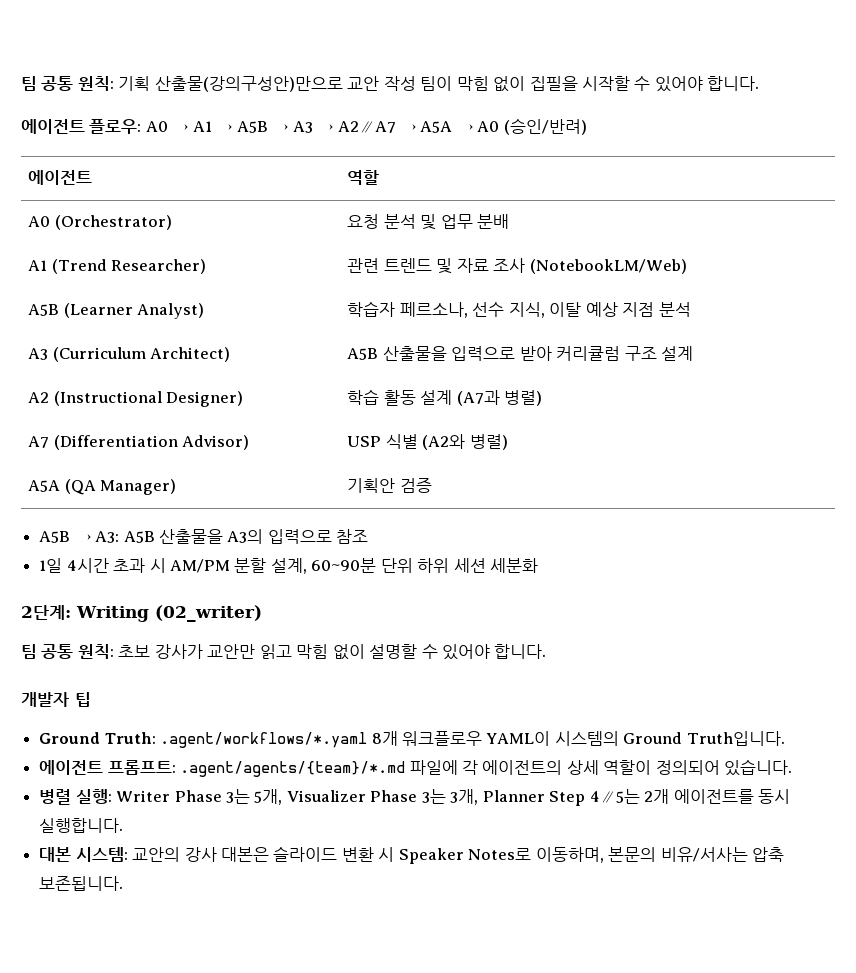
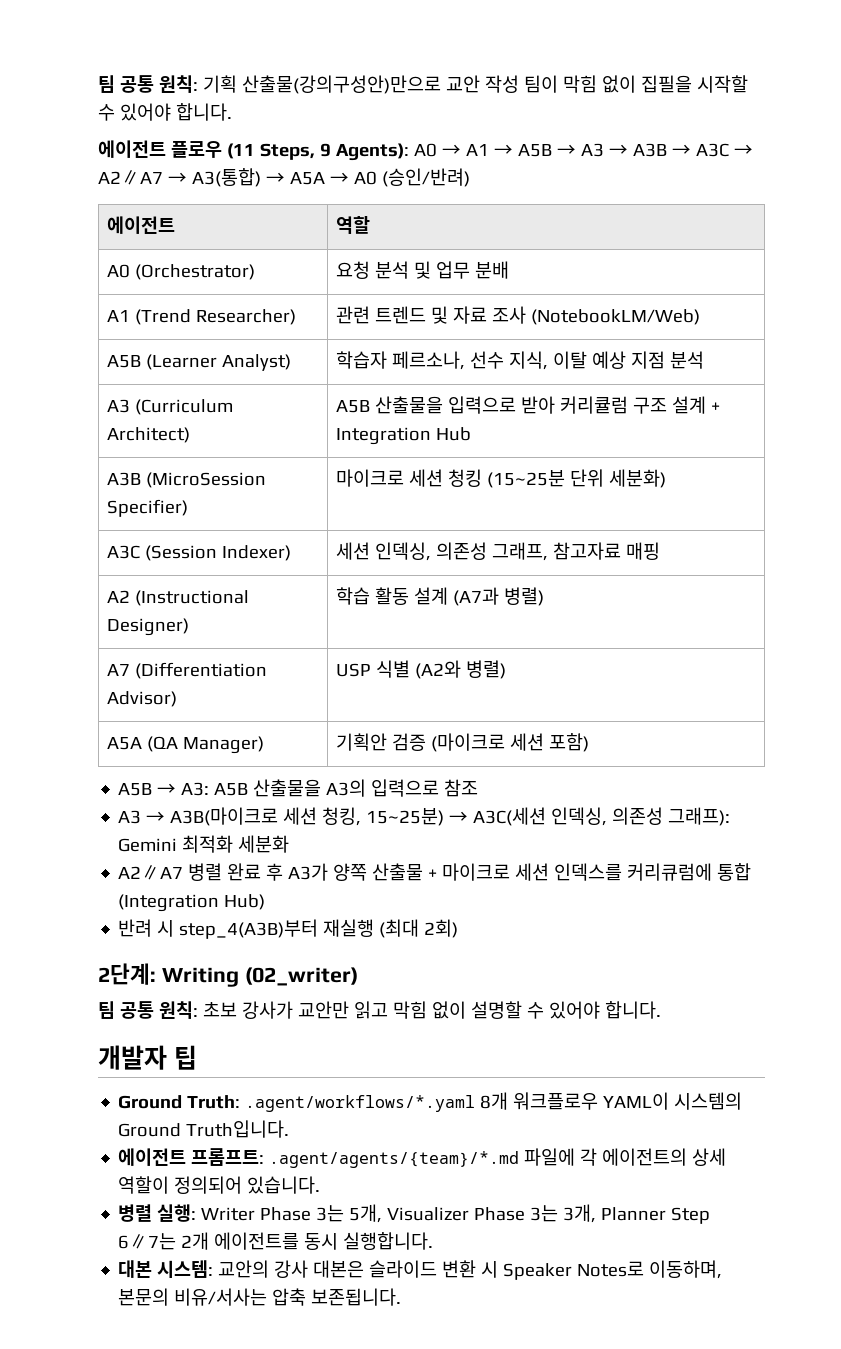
- 에이전트 플로우: A0 → A1 → A5B → A3 → A2∥A7 → A5A → A0 (승인/반려)
+ 에이전트 플로우 (11 Steps, 9 Agents): A0 → A1 → A5B → A3 → A3B → A3C → A2∥A7 → A3(통합) → A5A → A0 (승인/반려)
- A3 (Curriculum Architect) | A5B 산출물을 입력으로 받아 커리큘럼 구조 설계
+ A3 (Curriculum Architect) | A5B 산출물을 입력으로 받아 커리큘럼 구조 설계 + Integration Hub
+ A3B (MicroSession Specifier) | 마이크로 세션 청킹 (15~25분 단위 세분화)
+ A3C (Session Indexer) | 세션 인덱싱, 의존성 그래프, 참고자료 매핑
- A5A (QA Manager) | 기획안 검증
+ A5A (QA Manager) | 기획안 검증 (마이크로 세션 포함)
- 1일 4시간 초과 시 AM/PM 분할 설계, 60~90분 단위 하위 세션 세분화
+ A3 → A3B(마이크로 세션 청킹, 15~25분) → A3C(세션 인덱싱, 의존성 그래프): Gemini 최적화 세분화
+ A2∥A7 병렬 완료 후 A3가 양쪽 산출물 + 마이크로 세션 인덱스를 커리큐럼에 통합 (Integration Hub)
+ 반려 시 step_4(A3B)부터 재실행 (최대 2회)
- 병렬 실행: Writer Phase 3는 5개, Visualizer Phase 3는 3개, Planner Step 4∥5는 2개 에이전트를 동시 실행합니다.
+ 병렬 실행: Writer Phase 3는 5개, Visualizer Phase 3는 3개, Planner Step 6∥7는 2개 에이전트를 동시 실행합니다.

